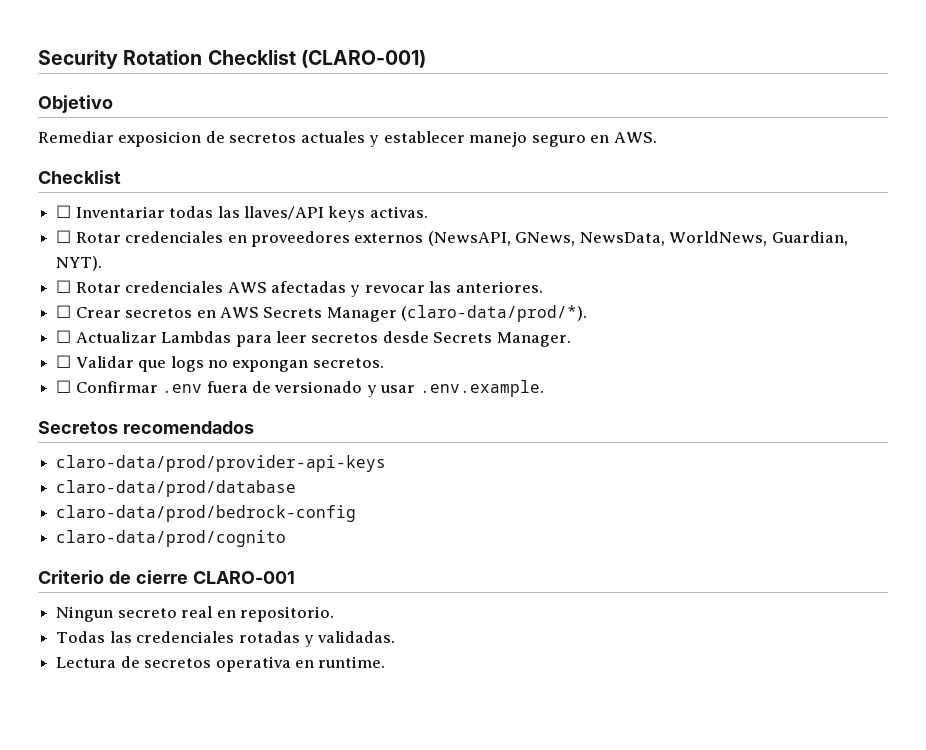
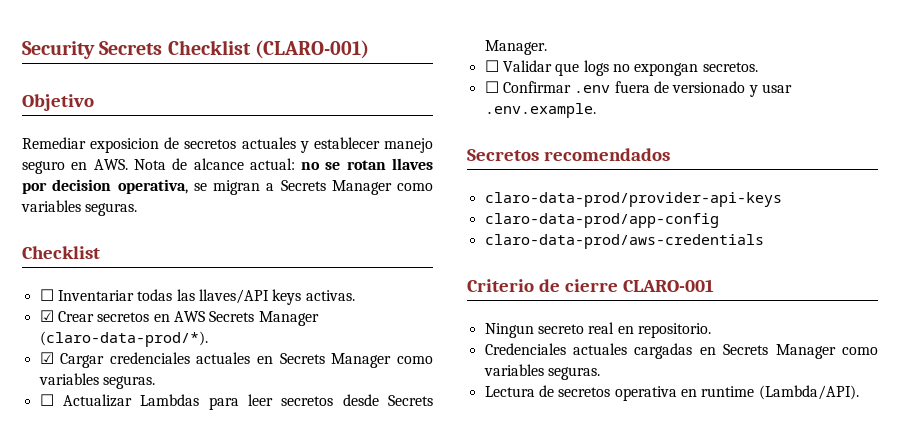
- Security Rotation Checklist (CLARO-001)
+ Security Secrets Checklist (CLARO-001)
- Remediar exposicion de secretos actuales y establecer manejo seguro en AWS.
+ Remediar exposicion de secretos actuales y establecer manejo seguro en AWS. Nota de alcance actual: no se rotan llaves por decision operativa, se migran a Secrets Manager como variables seguras.
- ☐ Rotar credenciales en proveedores externos (NewsAPI, GNews, NewsData, WorldNews, Guardian, NYT).
- ☐ Rotar credenciales AWS afectadas y revocar las anteriores.
- ☐ Crear secretos en AWS Secrets Manager (claro-data/prod/*).
+ ☑ Crear secretos en AWS Secrets Manager (claro-data-prod/*).
+ ☑ Cargar credenciales actuales en Secrets Manager como variables seguras.
- claro-data/prod/provider-api-keys
- claro-data/prod/database
- claro-data/prod/bedrock-config
- claro-data/prod/cognito
+ claro-data-prod/provider-api-keys
+ claro-data-prod/app-config
+ claro-data-prod/aws-credentials
- Todas las credenciales rotadas y validadas.
+ Credenciales actuales cargadas en Secrets Manager como variables seguras.
- Lectura de secretos operativa en runtime.
+ Lectura de secretos operativa en runtime (Lambda/API).

